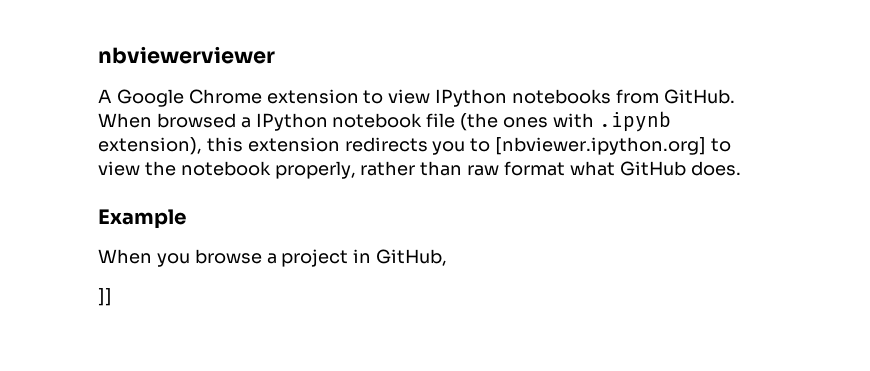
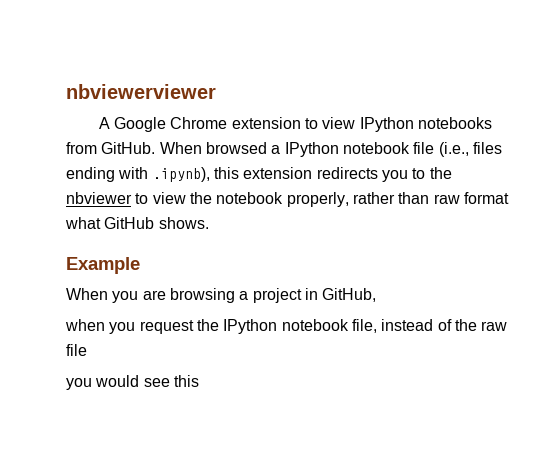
- When browsed a IPython notebook file (the ones with .ipynb extension), this extension redirects you to [nbviewer.ipython.org] to view the notebook properly, rather than raw format what GitHub does.
+ When browsed a IPython notebook file (i.e., files ending with .ipynb), this extension redirects you to the nbviewer to view the notebook properly, rather than raw format what GitHub shows.
- When you browse a project in GitHub,
+ When you are browsing a project in GitHub,
- ]]
+ when you request the IPython notebook file, instead of the raw file
+ you would see this

